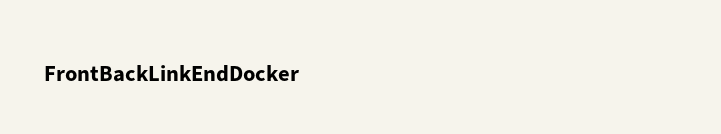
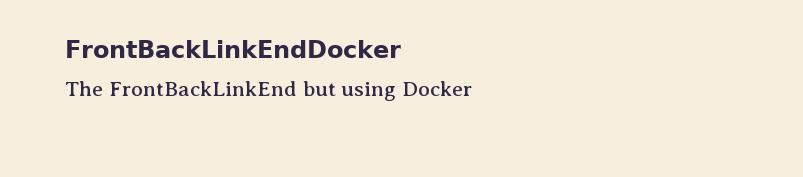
+ The FrontBackLinkEnd but using Docker

